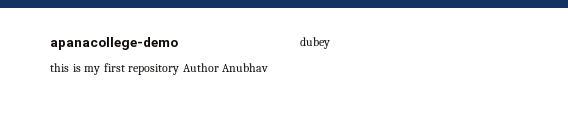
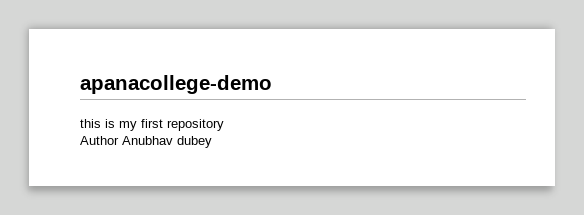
- this is my first repository Author Anubhav dubey
+ this is my first repository
+ Author Anubhav dubey

